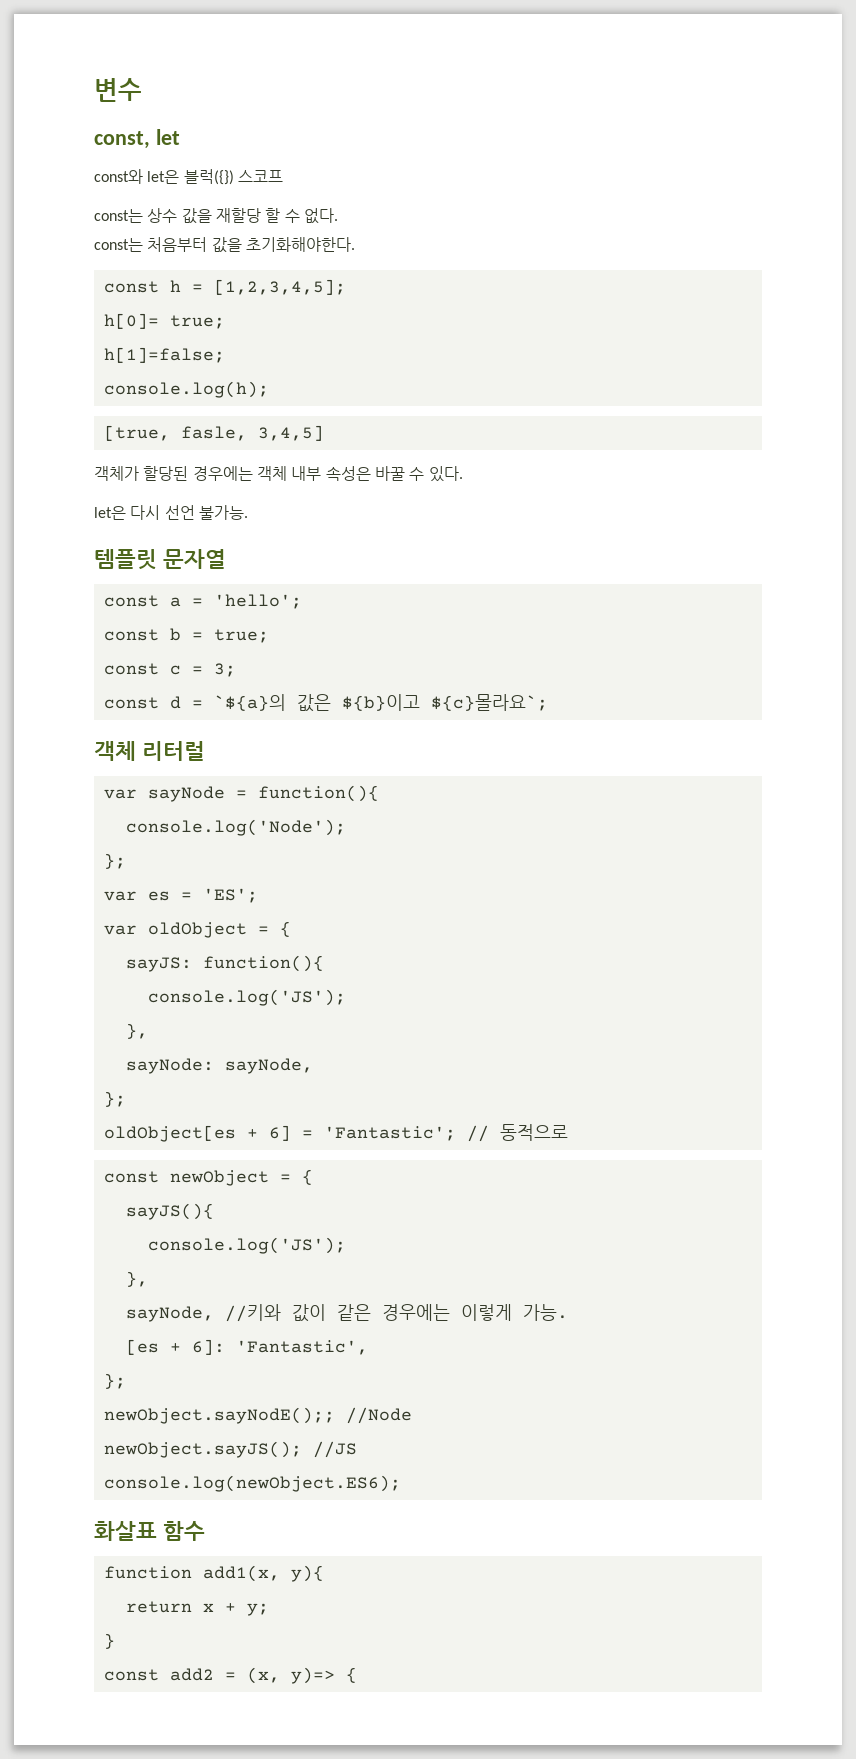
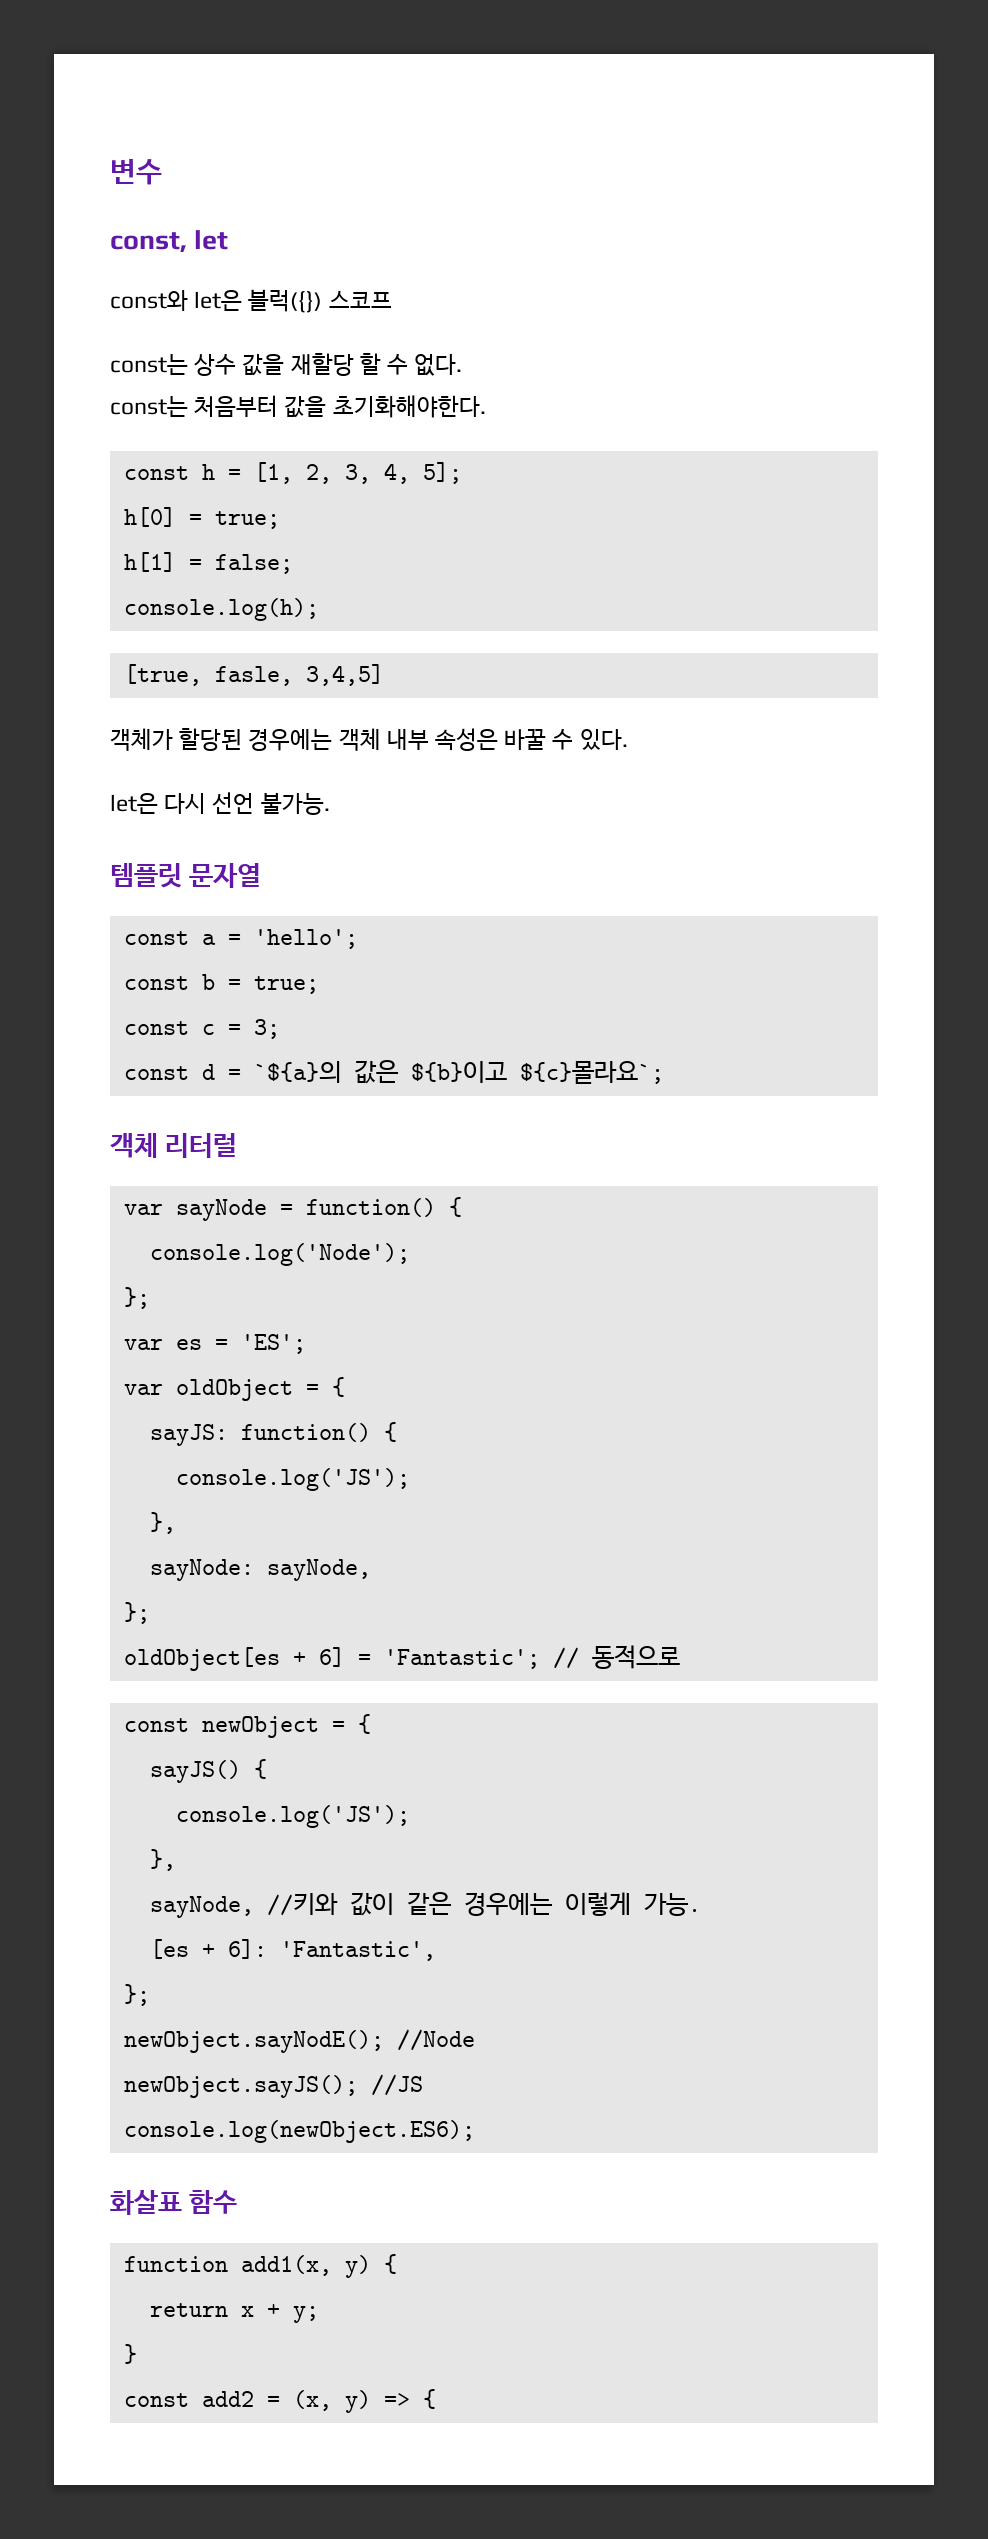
- const h = [1,2,3,4,5];
- h[0]= true;
- h[1]=false;
+ const h = [1, 2, 3, 4, 5];
+ h[0] = true;
+ h[1] = false;
- var sayNode = function(){
+ var sayNode = function() {
- sayJS: function(){
+ sayJS: function() {
- sayJS(){
+ sayJS() {
- newObject.sayNodE();; //Node
+ newObject.sayNodE(); //Node
- function add1(x, y){
+ function add1(x, y) {
- const add2 = (x, y)=> {
+ const add2 = (x, y) => {

